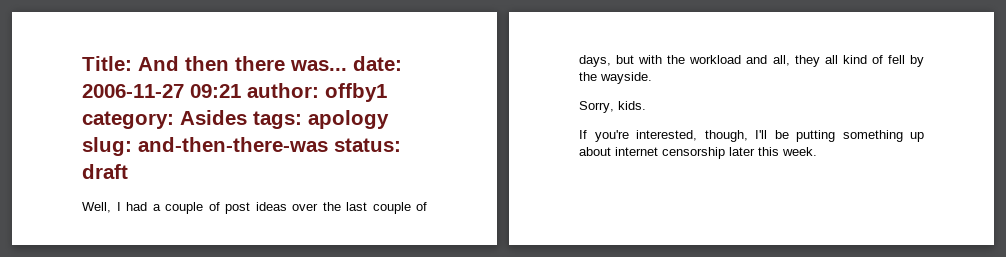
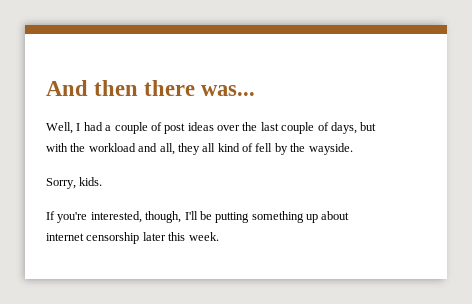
- Title: And then there was... date: 2006-11-27 09:21 author: offby1 category: Asides tags: apology slug: and-then-there-was status: draft
+ And then there was...

